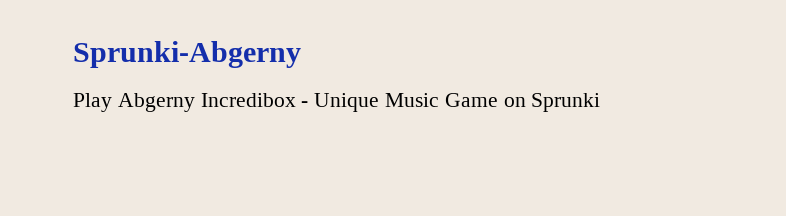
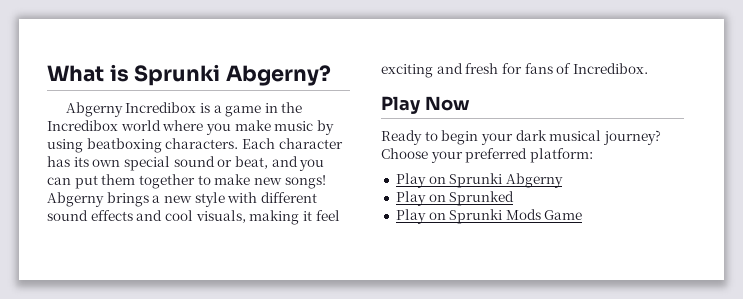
- Sprunki-Abgerny
- Play Abgerny Incredibox - Unique Music Game on Sprunki
+ What is Sprunki Abgerny?
+ Abgerny Incredibox is a game in the Incredibox world where you make music by using beatboxing characters. Each character has its own special sound or beat, and you can put them together to make new songs! Abgerny brings a new style with different sound effects and cool visuals, making it feel exciting and fresh for fans of Incredibox.
+ Play Now
+ Ready to begin your dark musical journey? Choose your preferred platform:
+ Play on Sprunki Abgerny
+ Play on Sprunked
+ Play on Sprunki Mods Game

